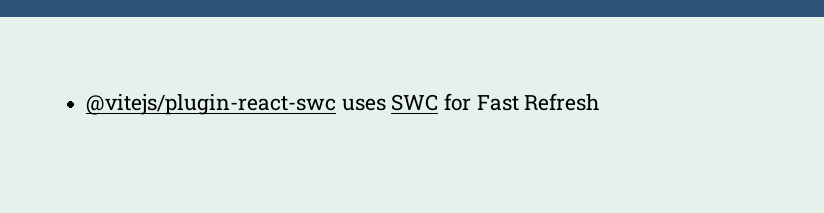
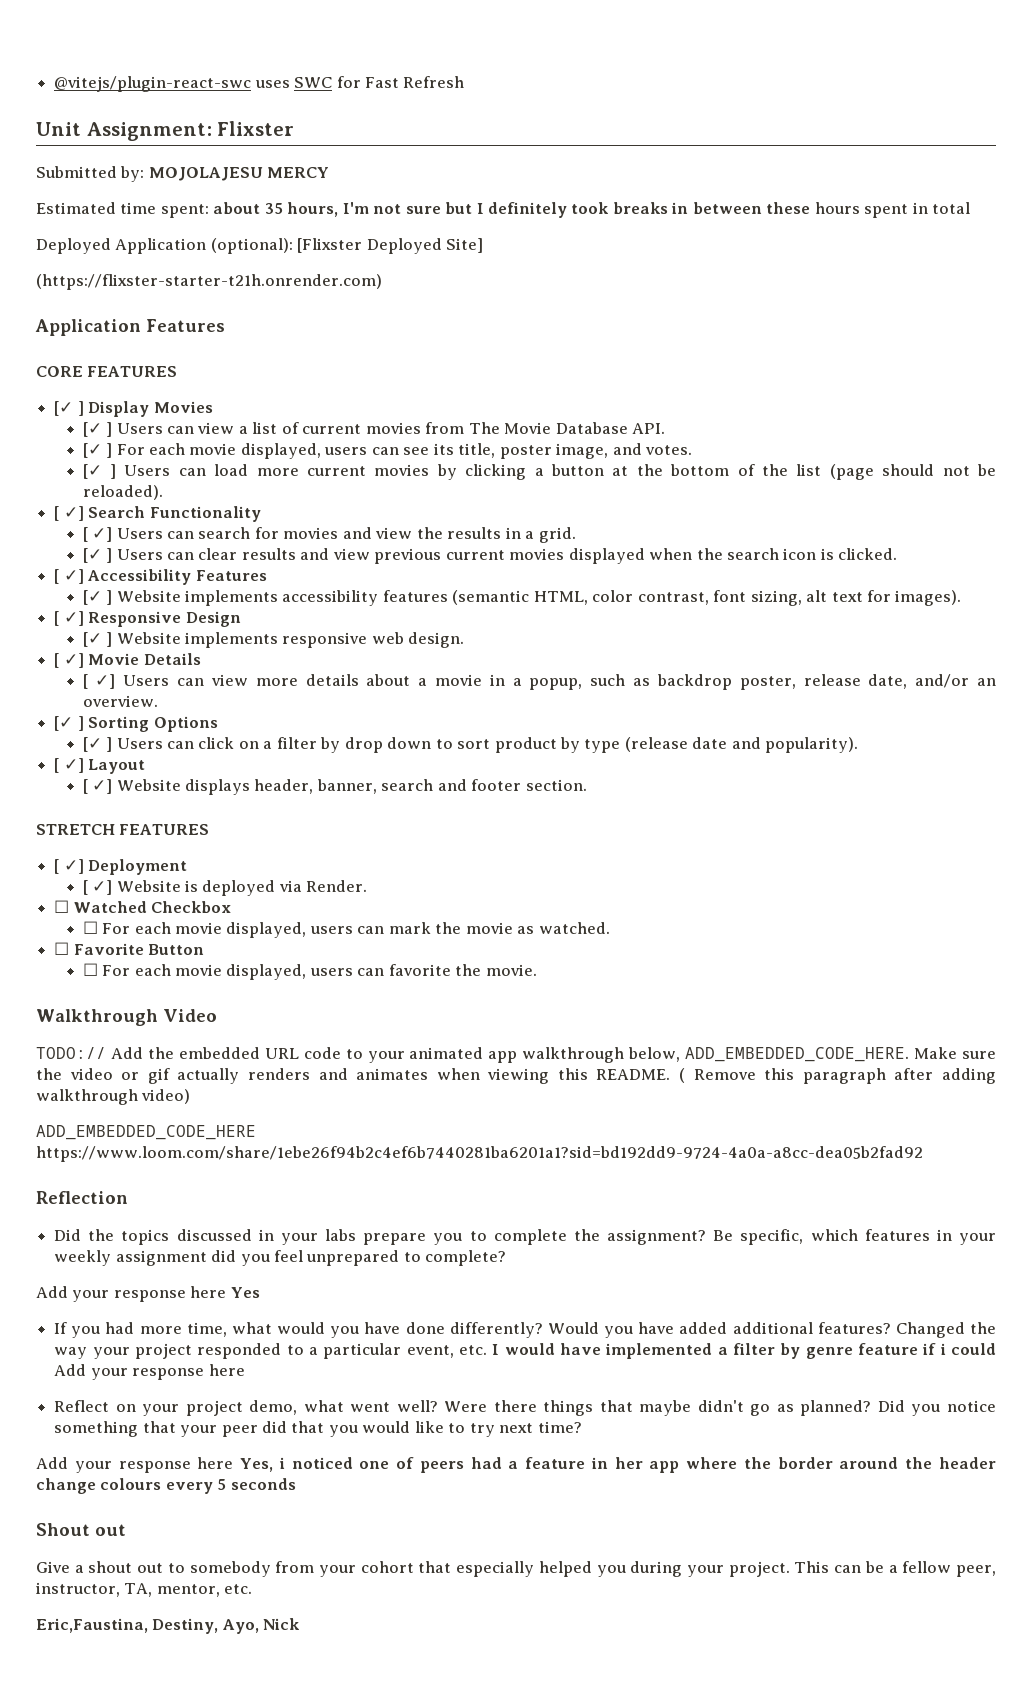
+ Unit Assignment: Flixster
+ Submitted by: MOJOLAJESU MERCY
+ Estimated time spent: about 35 hours, I'm not sure but I definitely took breaks in between these hours spent in total
+ Deployed Application (optional): [Flixster Deployed Site]
+ (https://flixster-starter-t21h.onrender.com)
+ Application Features
+ CORE FEATURES
+ [✓ ] Display Movies
+ [✓ ] Users can view a list of current movies from The Movie Database API.
+ [✓ ] For each movie displayed, users can see its title, poster image, and votes.
+ [✓ ] Users can load more current movies by clicking a button at the bottom of the list (page should not be reloaded).
+ [ ✓] Search Functionality
+ [ ✓] Users can search for movies and view the results in a grid.
+ [✓ ] Users can clear results and view previous current movies displayed when the search icon is clicked.
+ [ ✓] Accessibility Features
+ [✓ ] Website implements accessibility features (semantic HTML, color contrast, font sizing, alt text for images).
+ [ ✓] Responsive Design
+ [✓ ] Website implements responsive web design.
+ [ ✓] Movie Details
+ [ ✓] Users can view more details about a movie in a popup, such as backdrop poster, release date, and/or an overview.
+ [✓ ] Sorting Options
+ [✓ ] Users can click on a filter by drop down to sort product by type (release date and popularity).
+ [ ✓] Layout
+ [ ✓] Website displays header, banner, search and footer section.
+ STRETCH FEATURES
+ [ ✓] Deployment
+ [ ✓] Website is deployed via Render.
+ ☐ Watched Checkbox
+ ☐ For each movie displayed, users can mark the movie as watched.
+ ☐ Favorite Button
+ ☐ For each movie displayed, users can favorite the movie.
+ Walkthrough Video
+ TODO:// Add the embedded URL code to your animated app walkthrough below, ADD_EMBEDDED_CODE_HERE. Make sure the video or gif actually renders and animates when viewing this README. ( Remove this paragraph after adding walkthrough video)
+ ADD_EMBEDDED_CODE_HERE https://www.loom.com/share/1ebe26f94b2c4ef6b7440281ba6201a1?sid=bd192dd9-9724-4a0a-a8cc-dea05b2fad92
+ Reflection
+ Did the topics discussed in your labs prepare you to complete the assignment? Be specific, which features in your weekly assignment did you feel unprepared to complete?
+ Add your response here Yes
+ If you had more time, what would you have done differently? Would you have added additional features? Changed the way your project responded to a particular event, etc. I would have implemented a filter by genre feature if i could Add your response here
+ Reflect on your project demo, what went well? Were there things that maybe didn't go as planned? Did you notice something that your peer did that you would like to try next time?
+ Add your response here Yes, i noticed one of peers had a feature in her app where the border around the header change colours every 5 seconds
+ Shout out
+ Give a shout out to somebody from your cohort that especially helped you during your project. This can be a fellow peer, instructor, TA, mentor, etc.
+ Eric,Faustina, Destiny, Ayo, Nick

